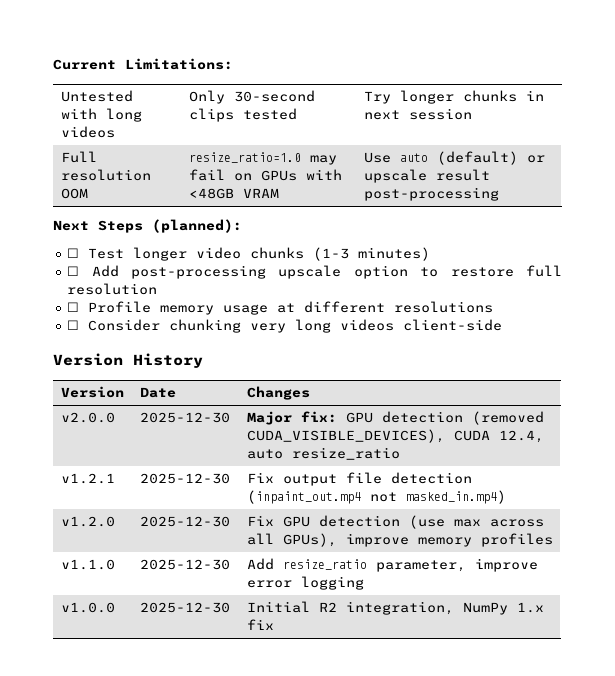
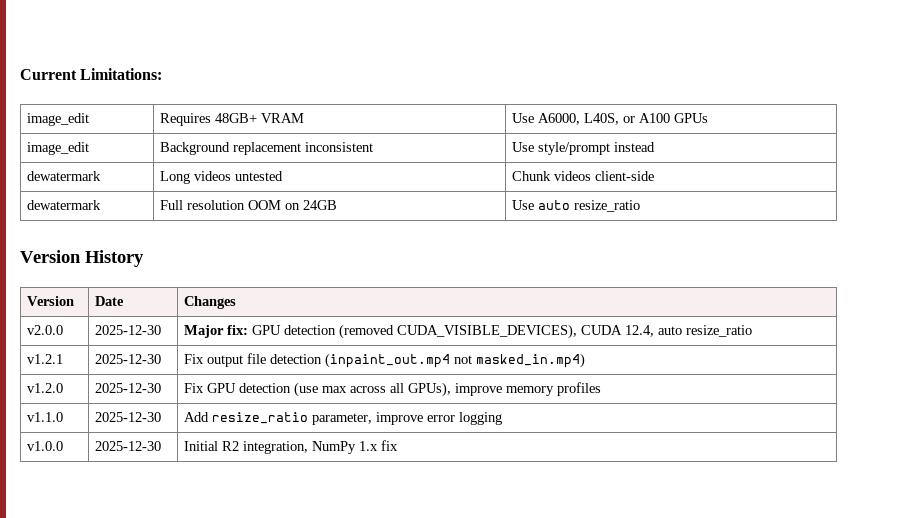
- Untested with long videos | Only 30-second clips tested | Try longer chunks in next session
- Full resolution OOM | resize_ratio=1.0 may fail on GPUs with <48GB VRAM | Use auto (default) or upscale result post-processing
- Next Steps (planned):
- ☐ Test longer video chunks (1-3 minutes)
- ☐ Add post-processing upscale option to restore full resolution
- ☐ Profile memory usage at different resolutions
- ☐ Consider chunking very long videos client-side
+ image_edit | Requires 48GB+ VRAM | Use A6000, L40S, or A100 GPUs
+ image_edit | Background replacement inconsistent | Use style/prompt instead
+ dewatermark | Long videos untested | Chunk videos client-side
+ dewatermark | Full resolution OOM on 24GB | Use auto resize_ratio

